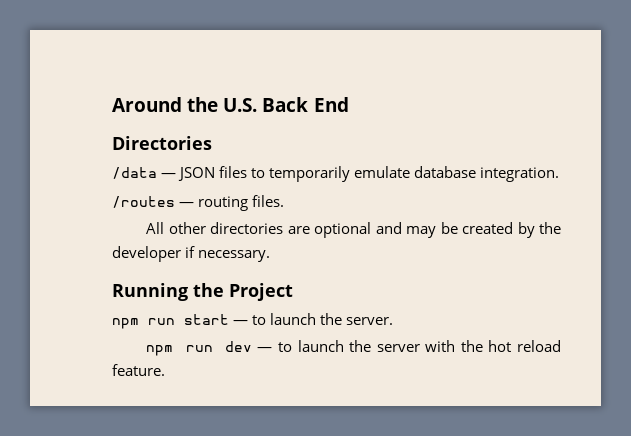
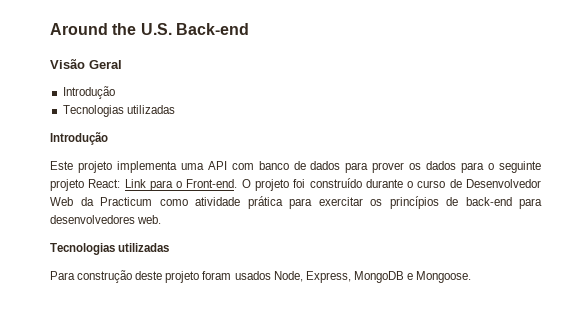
- Around the U.S. Back End
- Directories
- /data — JSON files to temporarily emulate database integration.
- /routes — routing files.
- All other directories are optional and may be created by the developer if necessary.
- Running the Project
- npm run start — to launch the server.
- npm run dev — to launch the server with the hot reload feature.
+ Around the U.S. Back-end
+ Visão Geral
+ Introdução
+ Tecnologias utilizadas
+ Introdução
+ Este projeto implementa uma API com banco de dados para prover os dados para o seguinte projeto React: Link para o Front-end. O projeto foi construído durante o curso de Desenvolvedor Web da Practicum como atividade prática para exercitar os princípios de back-end para desenvolvedores web.
+ Tecnologias utilizadas
+ Para construção deste projeto foram usados Node, Express, MongoDB e Mongoose.

